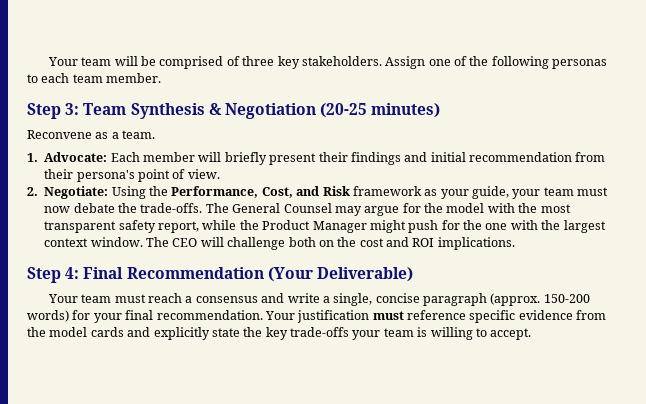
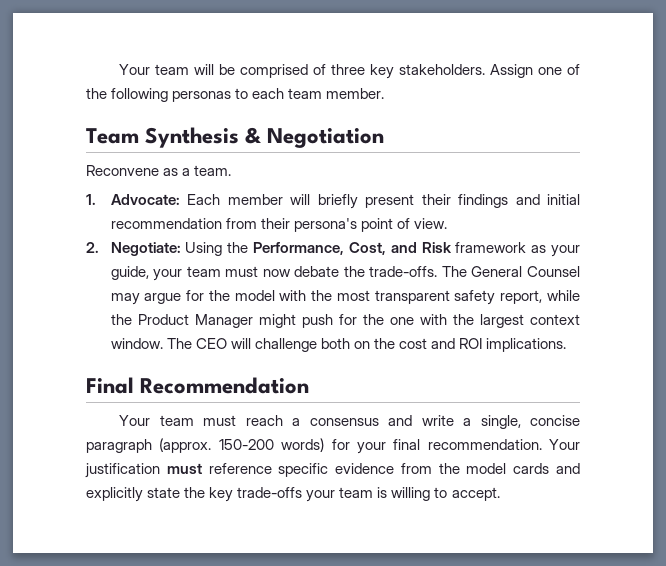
- Step 3: Team Synthesis & Negotiation (20-25 minutes)
+ Team Synthesis & Negotiation
- Step 4: Final Recommendation (Your Deliverable)
+ Final Recommendation

